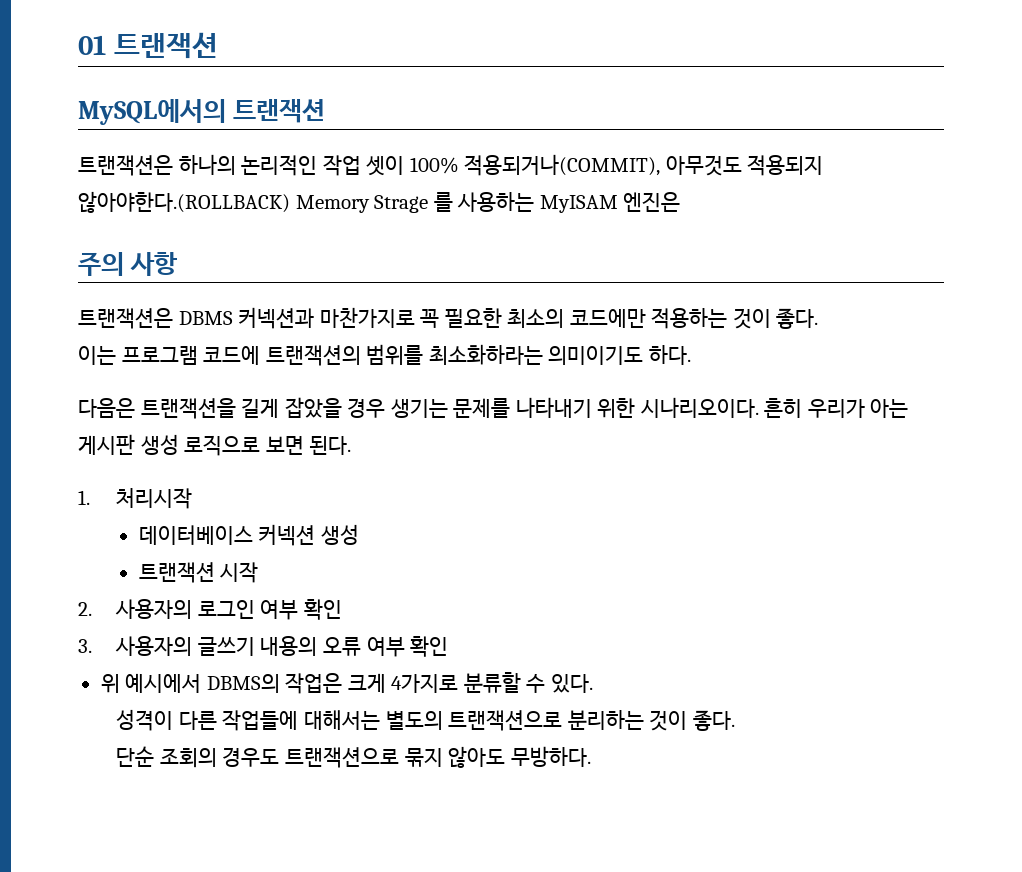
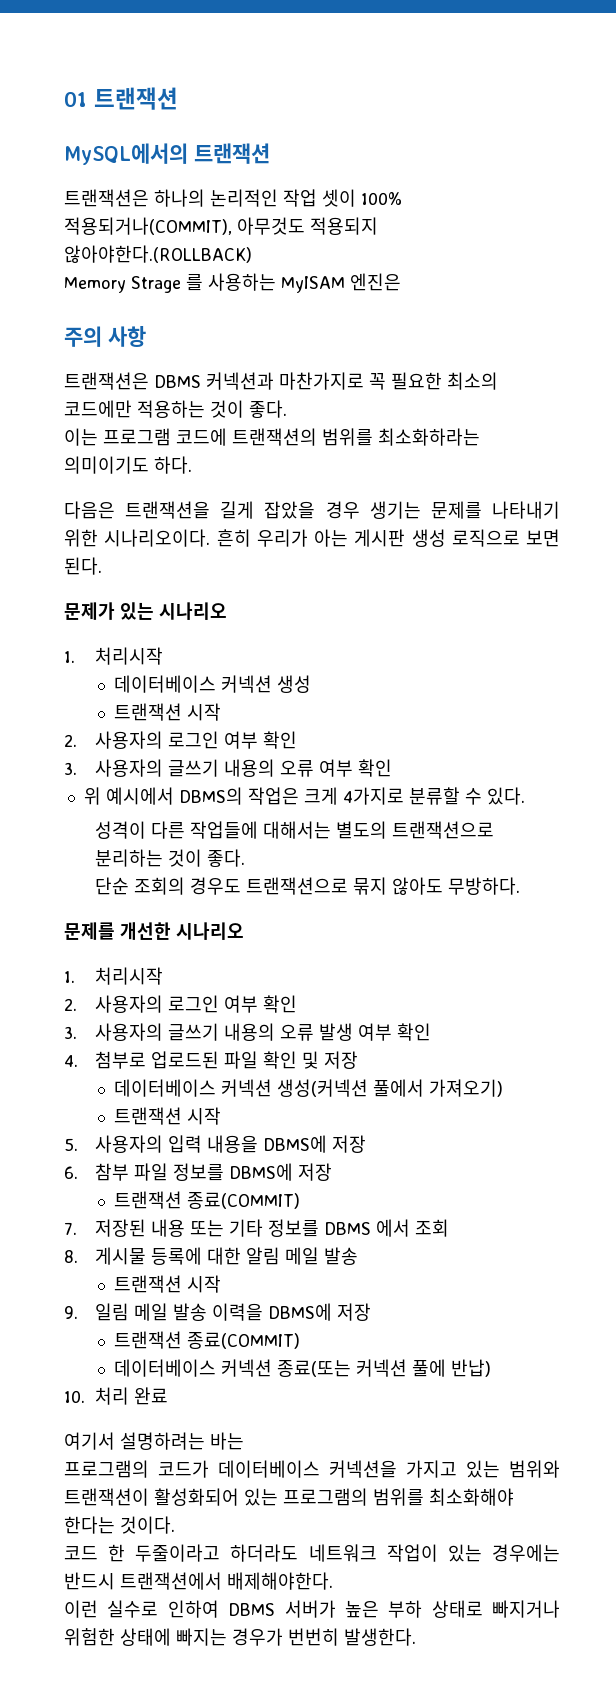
- 트랜잭션은 하나의 논리적인 작업 셋이 100% 적용되거나(COMMIT), 아무것도 적용되지 않아야한다.(ROLLBACK) Memory Strage 를 사용하는 MyISAM 엔진은
+ 트랜잭션은 하나의 논리적인 작업 셋이 100% 적용되거나(COMMIT), 아무것도 적용되지 않아야한다.(ROLLBACK)
+ Memory Strage 를 사용하는 MyISAM 엔진은
+ 문제가 있는 시나리오
+ 문제를 개선한 시나리오
+ 1. 처리시작
+ 2. 사용자의 로그인 여부 확인
+ 3. 사용자의 글쓰기 내용의 오류 발생 여부 확인
+ 4. 첨부로 업로드된 파일 확인 및 저장
+ 데이터베이스 커넥션 생성(커넥션 풀에서 가져오기)
+ 트랜잭션 시작
+ 5. 사용자의 입력 내용을 DBMS에 저장
+ 6. 참부 파일 정보를 DBMS에 저장
+ 트랜잭션 종료(COMMIT)
+ 7. 저장된 내용 또는 기타 정보를 DBMS 에서 조회
+ 8. 게시물 등록에 대한 알림 메일 발송
+ 트랜잭션 시작
+ 9. 일림 메일 발송 이력을 DBMS에 저장
+ 트랜잭션 종료(COMMIT)
+ 데이터베이스 커넥션 종료(또는 커넥션 풀에 반납)
+ 10. 처리 완료
+ 여기서 설명하려는 바는
+ 프로그램의 코드가 데이터베이스 커넥션을 가지고 있는 범위와 트랜잭션이 활성화되어 있는 프로그램의 범위를 최소화해야 한다는 것이다.
+ 코드 한 두줄이라고 하더라도 네트워크 작업이 있는 경우에는 반드시 트랜잭션에서 배제해야한다.
+ 이런 실수로 인하여 DBMS 서버가 높은 부하 상태로 빠지거나 위험한 상태에 빠지는 경우가 번번히 발생한다.

